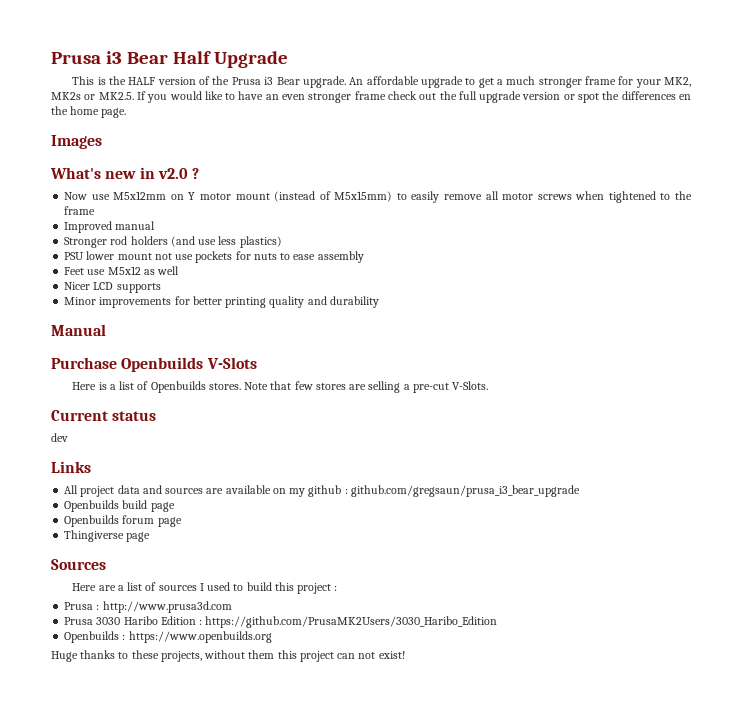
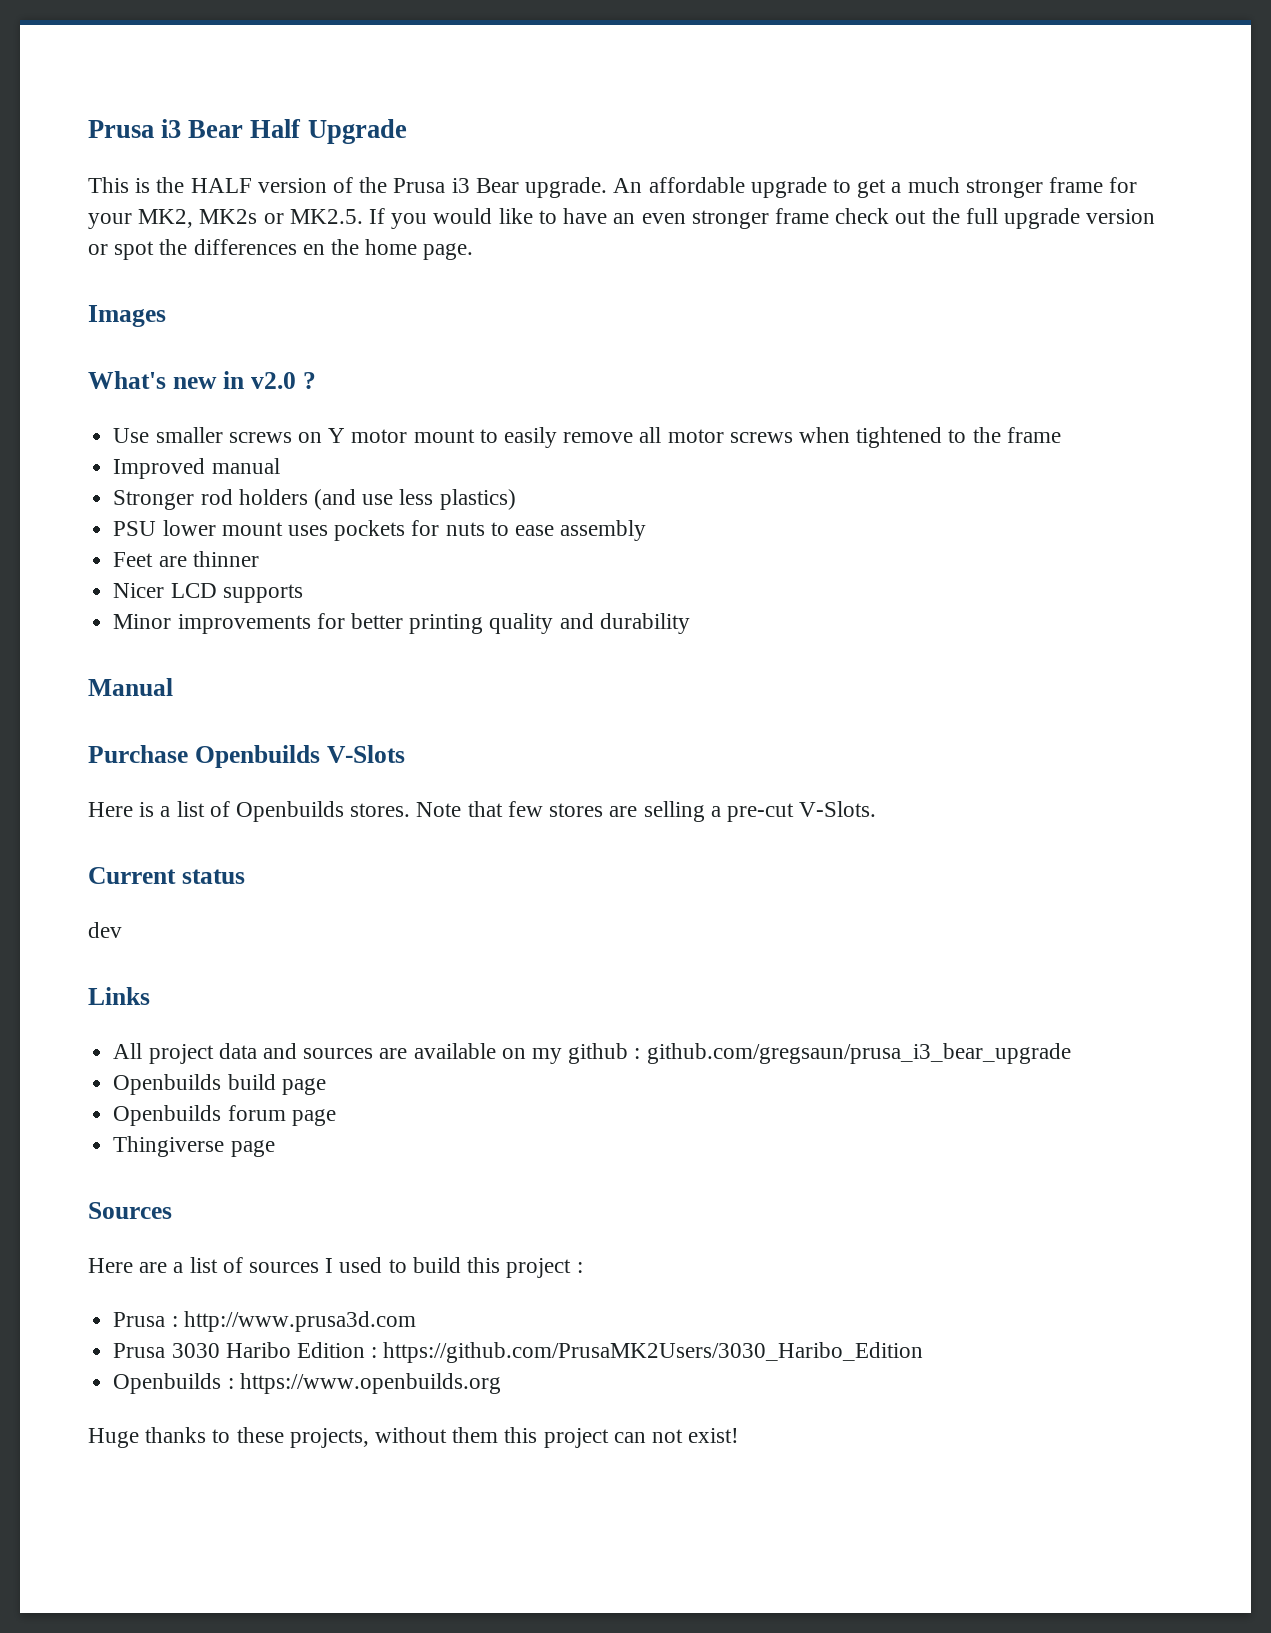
- Now use M5x12mm on Y motor mount (instead of M5x15mm) to easily remove all motor screws when tightened to the frame
+ Use smaller screws on Y motor mount to easily remove all motor screws when tightened to the frame
- PSU lower mount not use pockets for nuts to ease assembly
+ PSU lower mount uses pockets for nuts to ease assembly
- Feet use M5x12 as well
+ Feet are thinner

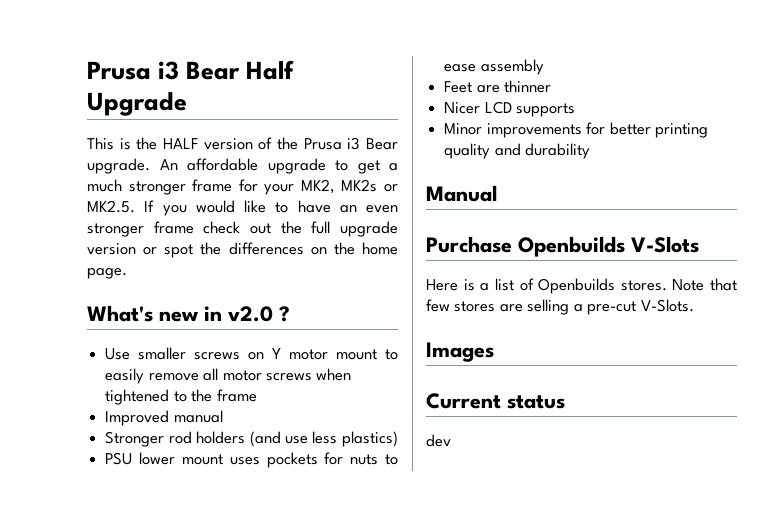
- An affordable upgrade to get a much stronger frame for your MK2, MK2s or MK2.5. If you would like to have an even stronger frame check out the full upgrade version or spot the differences en the home page.
+ An affordable upgrade to get a much stronger frame for your MK2, MK2s or MK2.5. If you would like to have an even stronger frame check out the full upgrade version or spot the differences on the home page.
- Images
+ Images
- Links
- All project data and sources are available on my github : github.com/gregsaun/prusa_i3_bear_upgrade
- Openbuilds build page
- Openbuilds forum page
- Thingiverse page
- Sources
- Here are a list of sources I used to build this project :
- Prusa : http://www.prusa3d.com
- Prusa 3030 Haribo Edition : https://github.com/PrusaMK2Users/3030_Haribo_Edition
- Openbuilds : https://www.openbuilds.org
- Huge thanks to these projects, without them this project can not exist!

